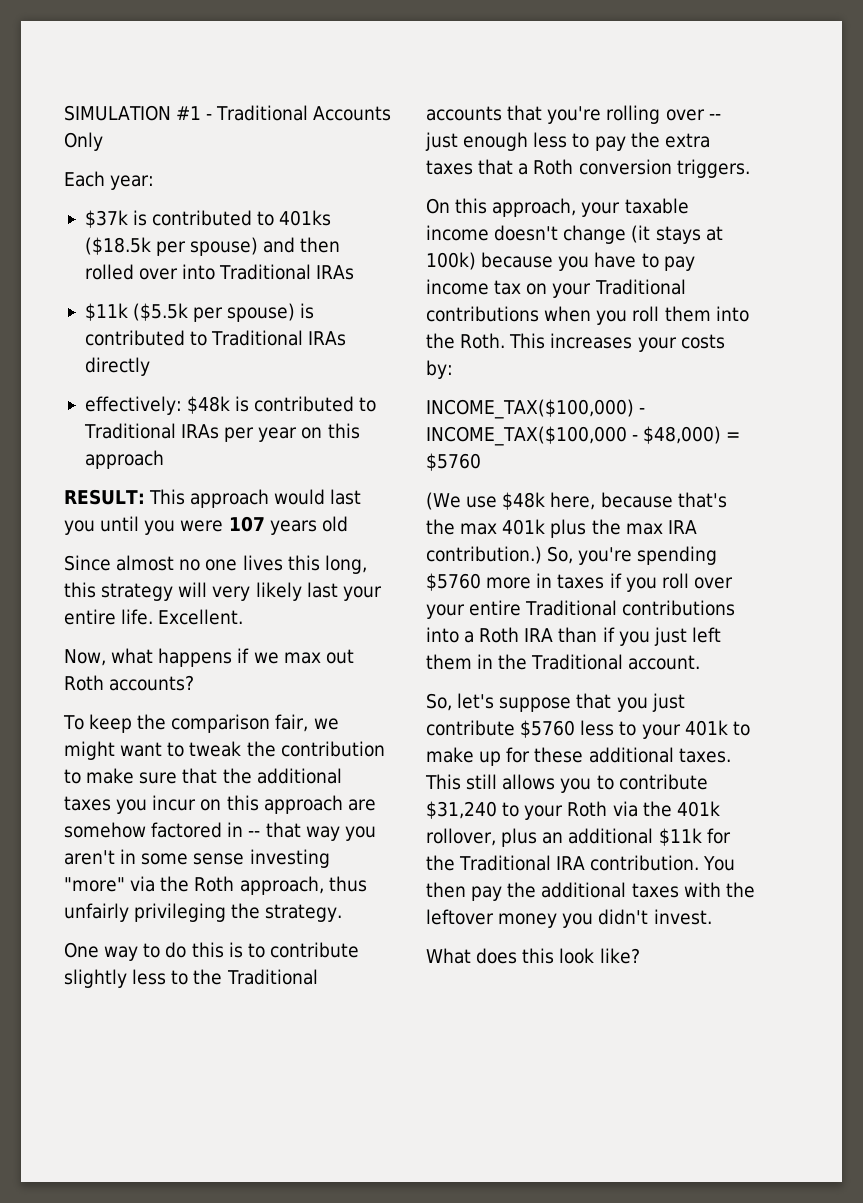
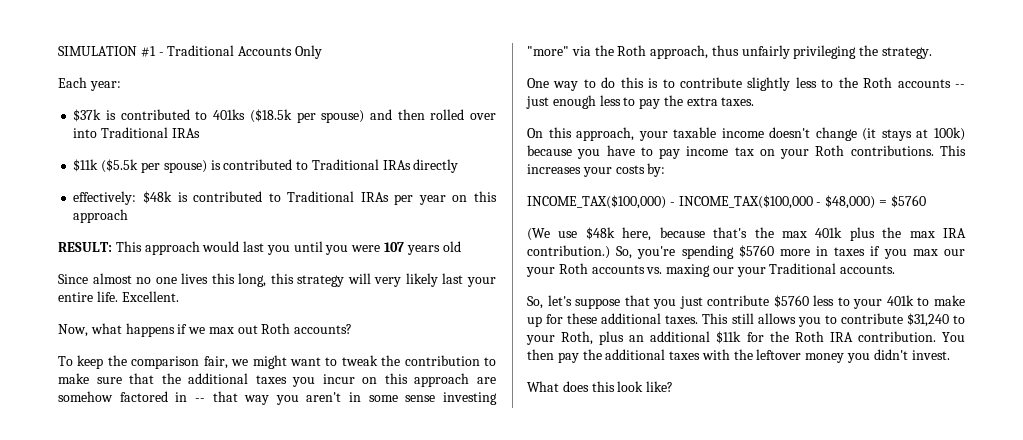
- One way to do this is to contribute slightly less to the Traditional accounts that you're rolling over -- just enough less to pay the extra taxes that a Roth conversion triggers.
+ One way to do this is to contribute slightly less to the Roth accounts -- just enough less to pay the extra taxes.
- On this approach, your taxable income doesn't change (it stays at 100k) because you have to pay income tax on your Traditional contributions when you roll them into the Roth.
+ On this approach, your taxable income doesn't change (it stays at 100k) because you have to pay income tax on your Roth contributions.
- So, you're spending $5760 more in taxes if you roll over your entire Traditional contributions into a Roth IRA than if you just left them in the Traditional account.
+ So, you're spending $5760 more in taxes if you max our your Roth accounts vs. maxing our your Traditional accounts.
- This still allows you to contribute $31,240 to your Roth via the 401k rollover, plus an additional $11k for the Traditional IRA contribution.
+ This still allows you to contribute $31,240 to your Roth, plus an additional $11k for the Roth IRA contribution.

